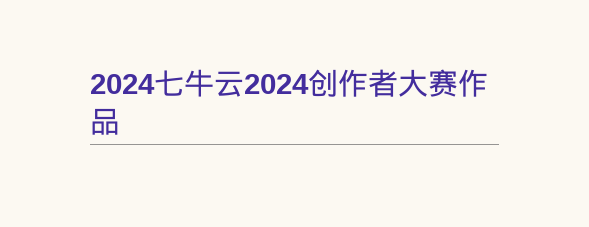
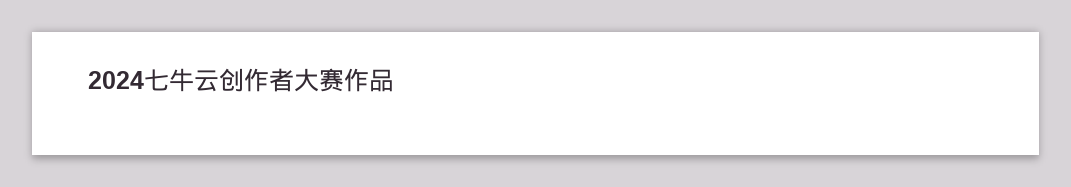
- 2024七牛云2024创作者大赛作品
+ 2024七牛云创作者大赛作品

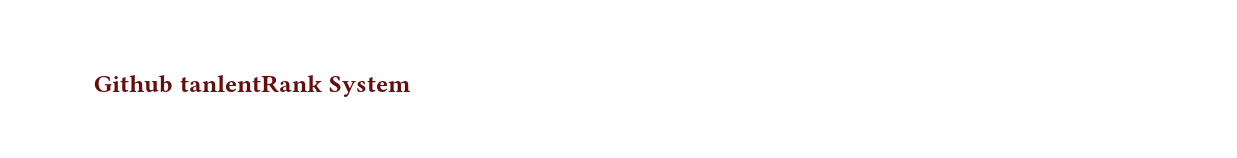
- 2024七牛云创作者大赛作品
+ Github tanlentRank System

